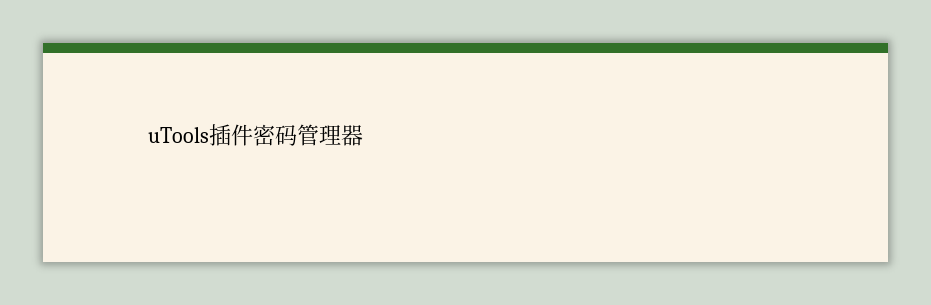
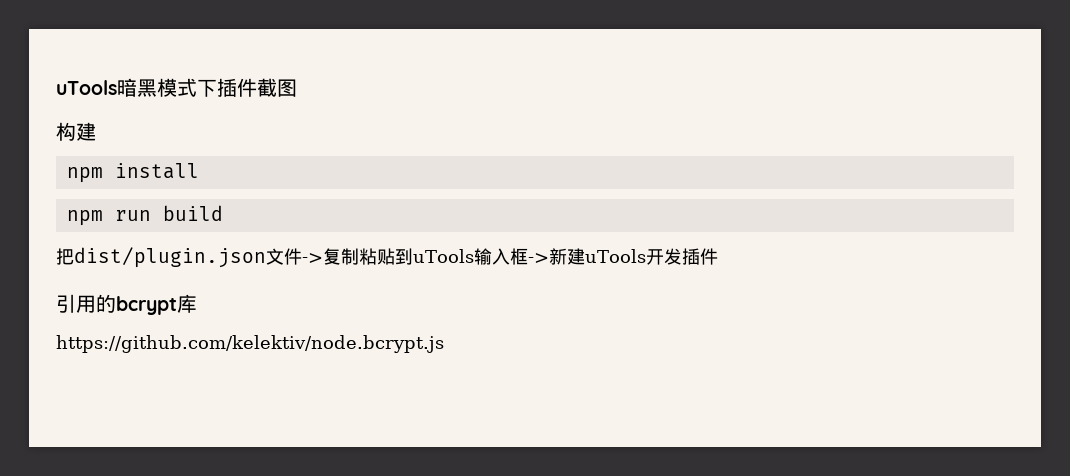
- uTools插件密码管理器
+ uTools暗黑模式下插件截图
+ 构建
+ npm install
+ npm run build
+ 把dist/plugin.json文件->复制粘贴到uTools输入框->新建uTools开发插件
+ 引用的bcrypt库
+ https://github.com/kelektiv/node.bcrypt.js

